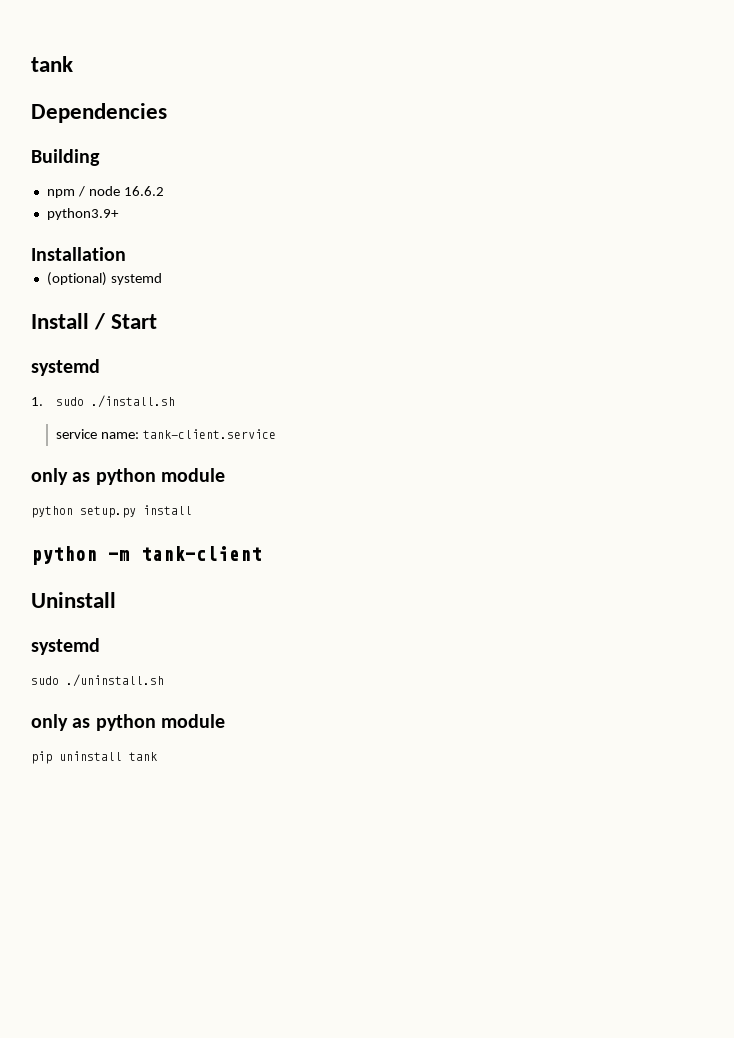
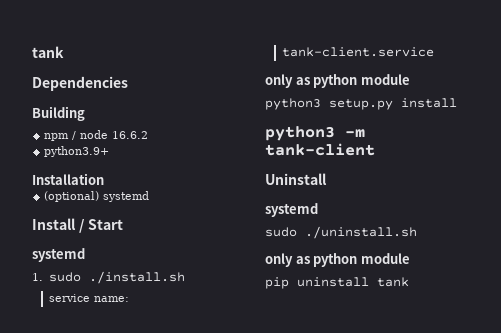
- python setup.py install
+ python3 setup.py install
- python -m tank-client
+ python3 -m tank-client

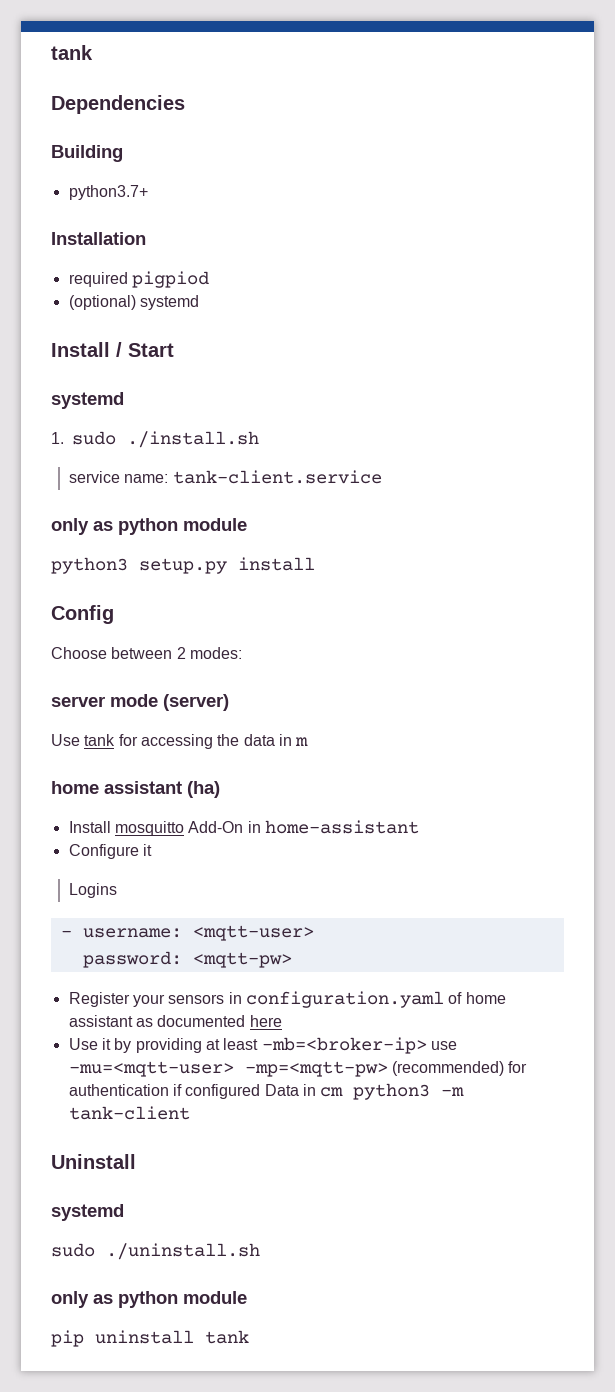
- npm / node 16.6.2
- python3.9+
+ python3.7+
+ required pigpiod
- python3 -m tank-client
+ Config
+ Choose between 2 modes:
+ server mode (server)
+ Use tank for accessing the data in m
+ home assistant (ha)
+ Install mosquitto Add-On in home-assistant
+ Configure it
+ Logins
+ - username: <mqtt-user>
+ password: <mqtt-pw>
+ Register your sensors in configuration.yaml of home assistant as documented here
+ Use it by providing at least -mb=<broker-ip> use -mu=<mqtt-user> -mp=<mqtt-pw> (recommended) for authentication if configured Data in cm python3 -m tank-client

